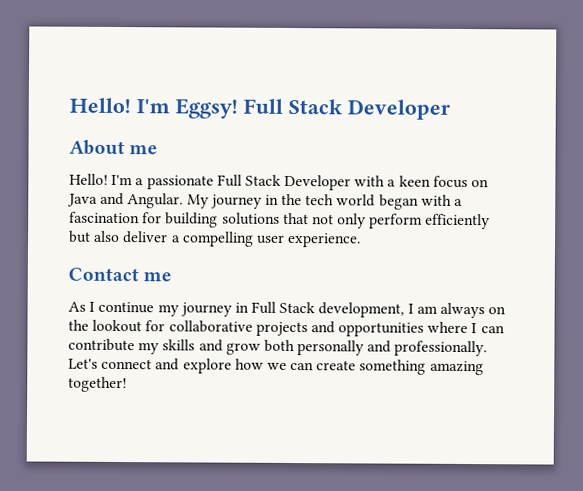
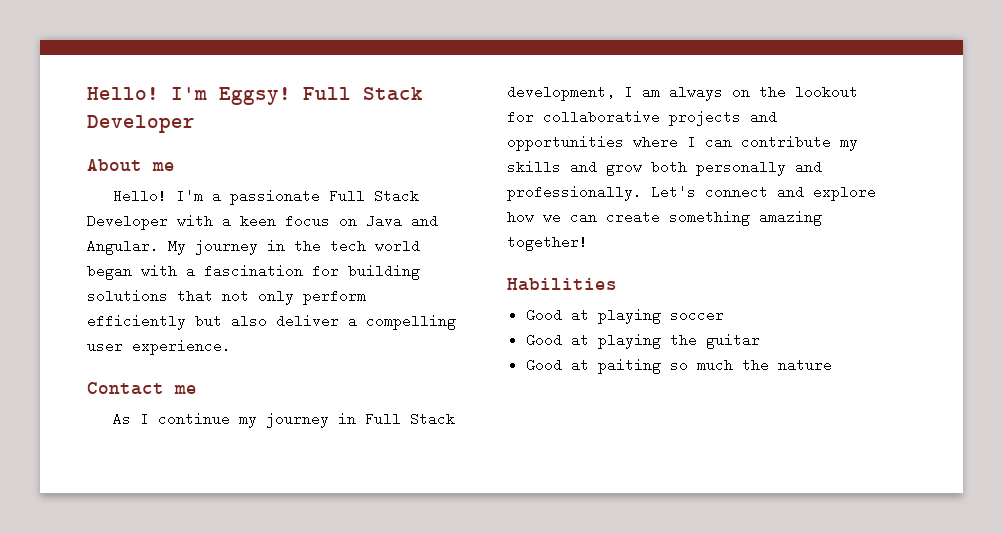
+ Habilities
+ Good at playing soccer
+ Good at playing the guitar
+ Good at paiting so much the nature

